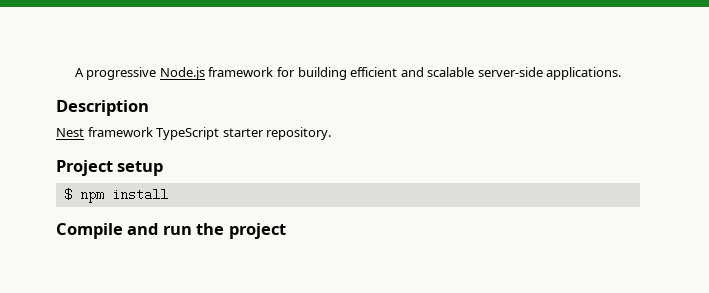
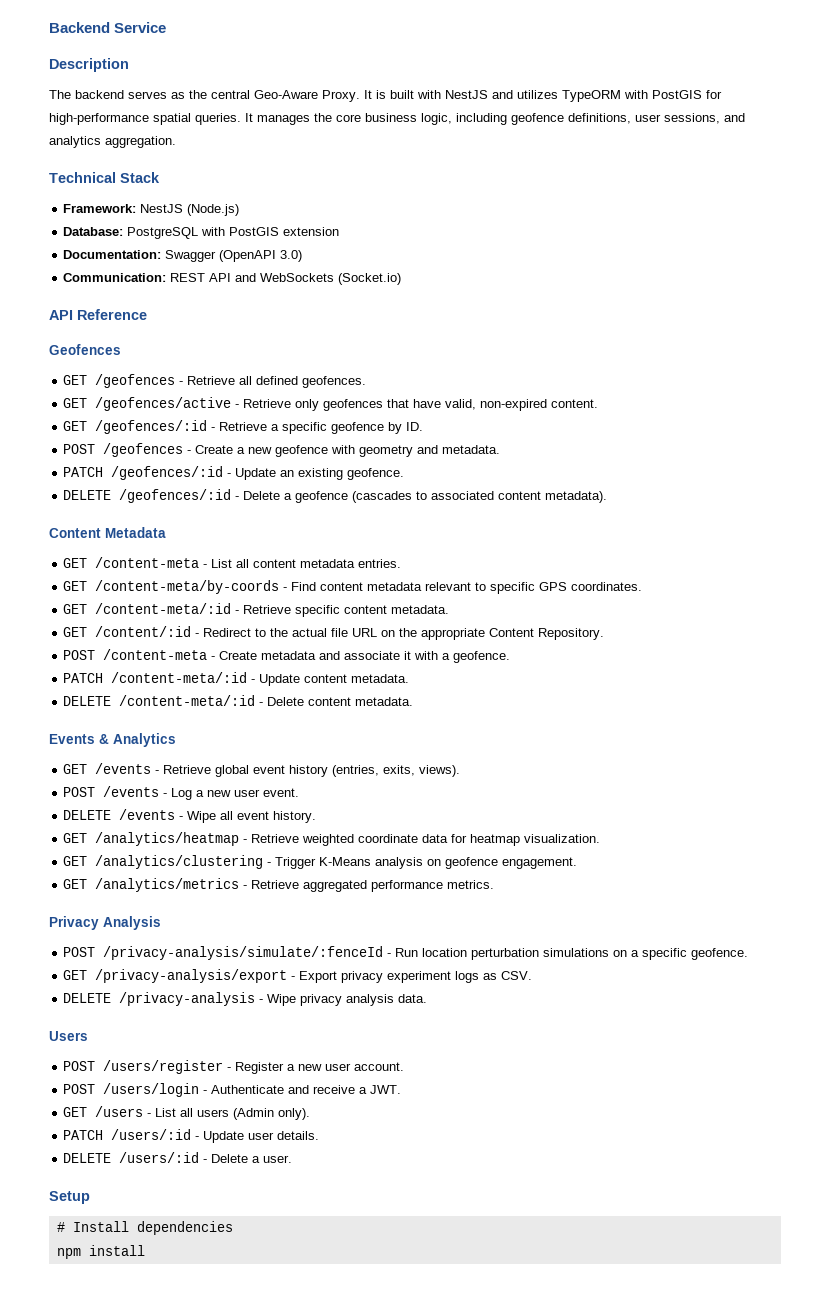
- A progressive Node.js framework for building efficient and scalable server-side applications.
+ Backend Service
  Description
- Nest framework TypeScript starter repository.
- Project setup
- $ npm install
- Compile and run the project
+ The backend serves as the central Geo-Aware Proxy. It is built with NestJS and utilizes TypeORM with PostGIS for high-performance spatial queries. It manages the core business logic, including geofence definitions, user sessions, and analytics aggregation.
+ Technical Stack
+ Framework: NestJS (Node.js)
+ Database: PostgreSQL with PostGIS extension
+ Documentation: Swagger (OpenAPI 3.0)
+ Communication: REST API and WebSockets (Socket.io)
+ API Reference
+ Geofences
+ GET /geofences - Retrieve all defined geofences.
+ GET /geofences/active - Retrieve only geofences that have valid, non-expired content.
+ GET /geofences/:id - Retrieve a specific geofence by ID.
+ POST /geofences - Create a new geofence with geometry and metadata.
+ PATCH /geofences/:id - Update an existing geofence.
+ DELETE /geofences/:id - Delete a geofence (cascades to associated content metadata).
+ Content Metadata
+ GET /content-meta - List all content metadata entries.
+ GET /content-meta/by-coords - Find content metadata relevant to specific GPS coordinates.
+ GET /content-meta/:id - Retrieve specific content metadata.
+ GET /content/:id - Redirect to the actual file URL on the appropriate Content Repository.
+ POST /content-meta - Create metadata and associate it with a geofence.
+ PATCH /content-meta/:id - Update content metadata.
+ DELETE /content-meta/:id - Delete content metadata.
+ Events & Analytics
+ GET /events - Retrieve global event history (entries, exits, views).
+ POST /events - Log a new user event.
+ DELETE /events - Wipe all event history.
+ GET /analytics/heatmap - Retrieve weighted coordinate data for heatmap visualization.
+ GET /analytics/clustering - Trigger K-Means analysis on geofence engagement.
+ GET /analytics/metrics - Retrieve aggregated performance metrics.
+ Privacy Analysis
+ POST /privacy-analysis/simulate/:fenceId - Run location perturbation simulations on a specific geofence.
+ GET /privacy-analysis/export - Export privacy experiment logs as CSV.
+ DELETE /privacy-analysis - Wipe privacy analysis data.
+ Users
+ POST /users/register - Register a new user account.
+ POST /users/login - Authenticate and receive a JWT.
+ GET /users - List all users (Admin only).
+ PATCH /users/:id - Update user details.
+ DELETE /users/:id - Delete a user.
+ Setup
+ # Install dependencies
+ npm install

